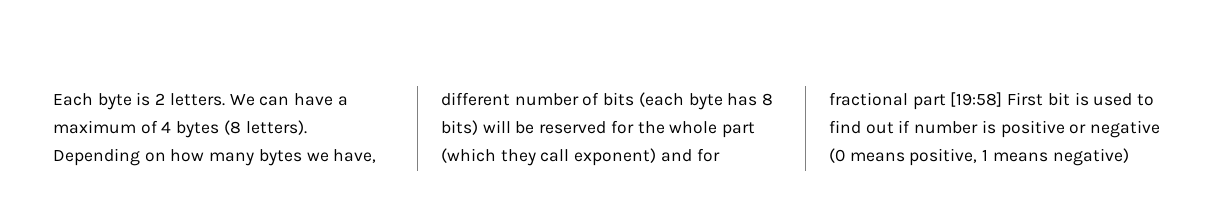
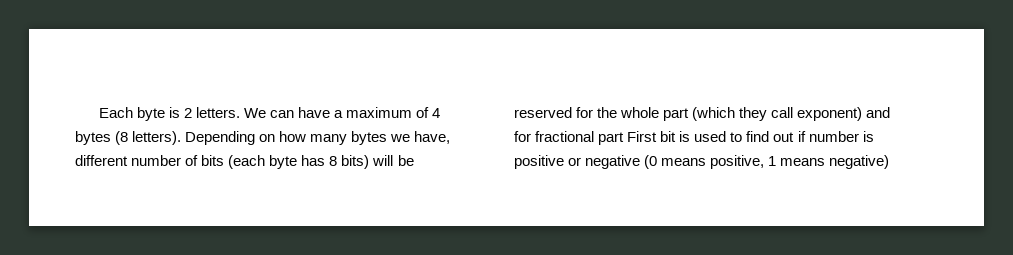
- Depending on how many bytes we have, different number of bits (each byte has 8 bits) will be reserved for the whole part (which they call exponent) and for fractional part [19:58] First bit is used to find out if number is positive or negative (0 means positive, 1 means negative)
+ Depending on how many bytes we have, different number of bits (each byte has 8 bits) will be reserved for the whole part (which they call exponent) and for fractional part First bit is used to find out if number is positive or negative (0 means positive, 1 means negative)

